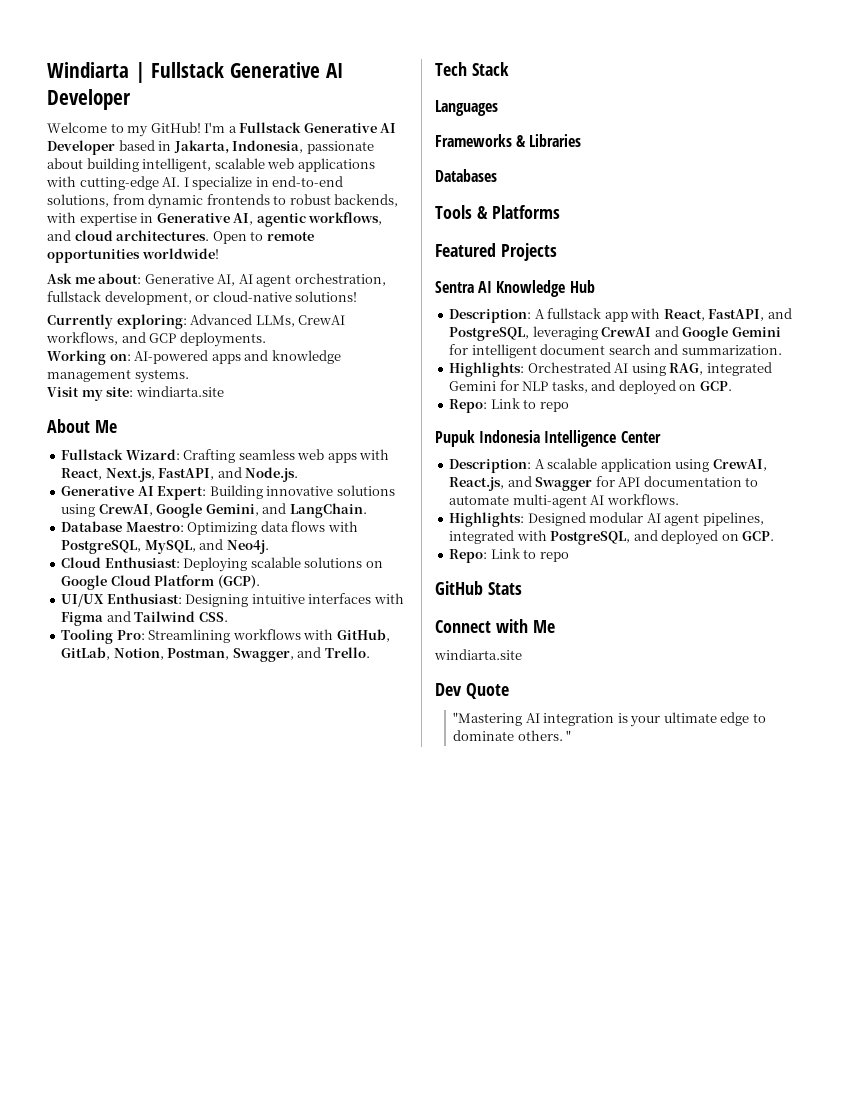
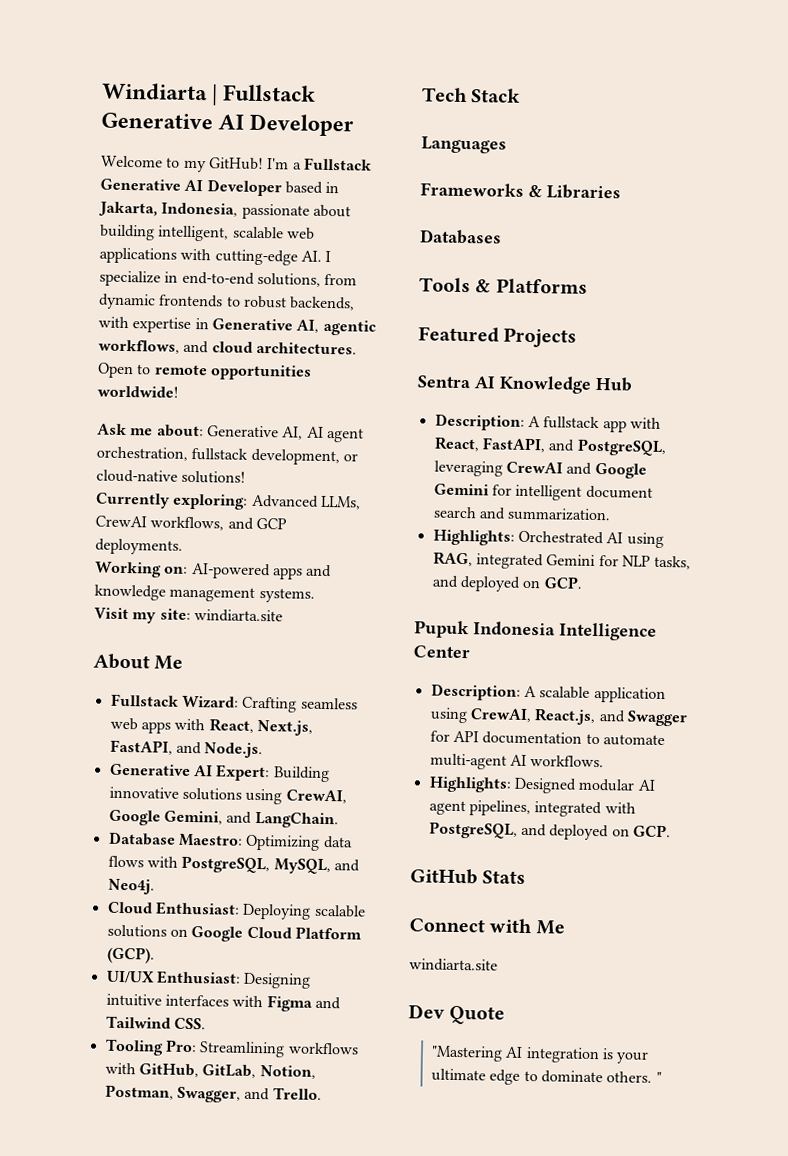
  Highlights: Orchestrated AI using RAG, integrated Gemini for NLP tasks, and deployed on GCP.
- Repo: Link to repo
  Highlights: Designed modular AI agent pipelines, integrated with PostgreSQL, and deployed on GCP.
- Repo: Link to repo

